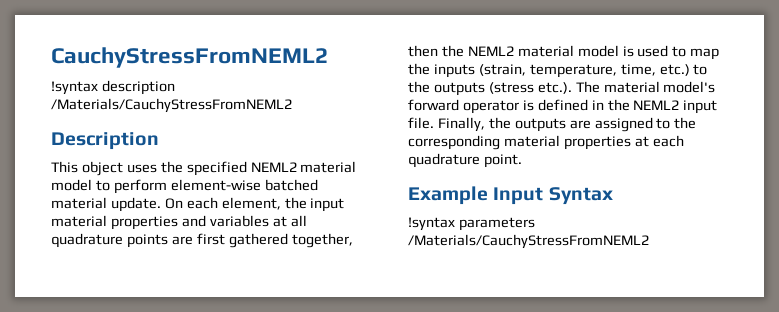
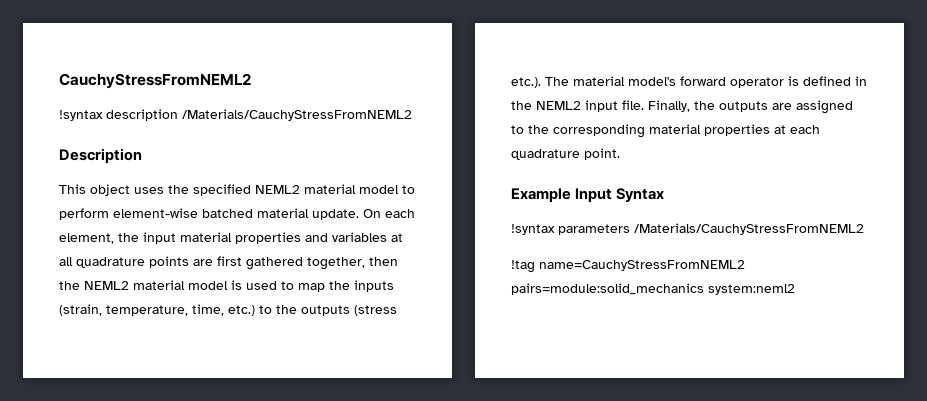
+ !tag name=CauchyStressFromNEML2 pairs=module:solid_mechanics system:neml2

